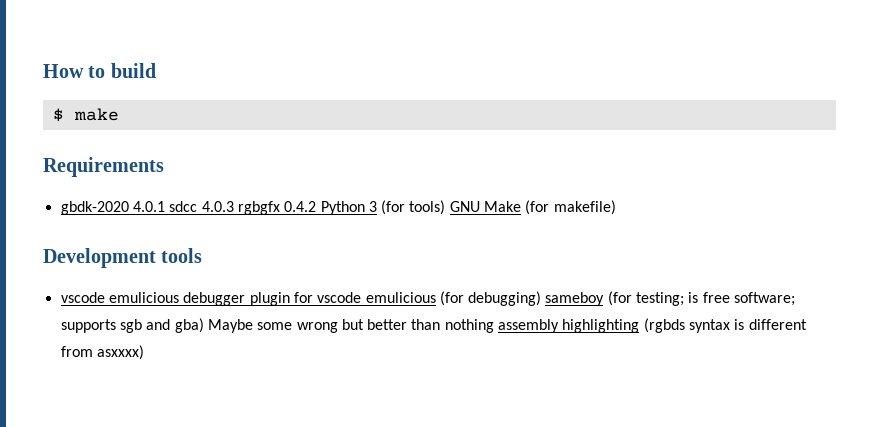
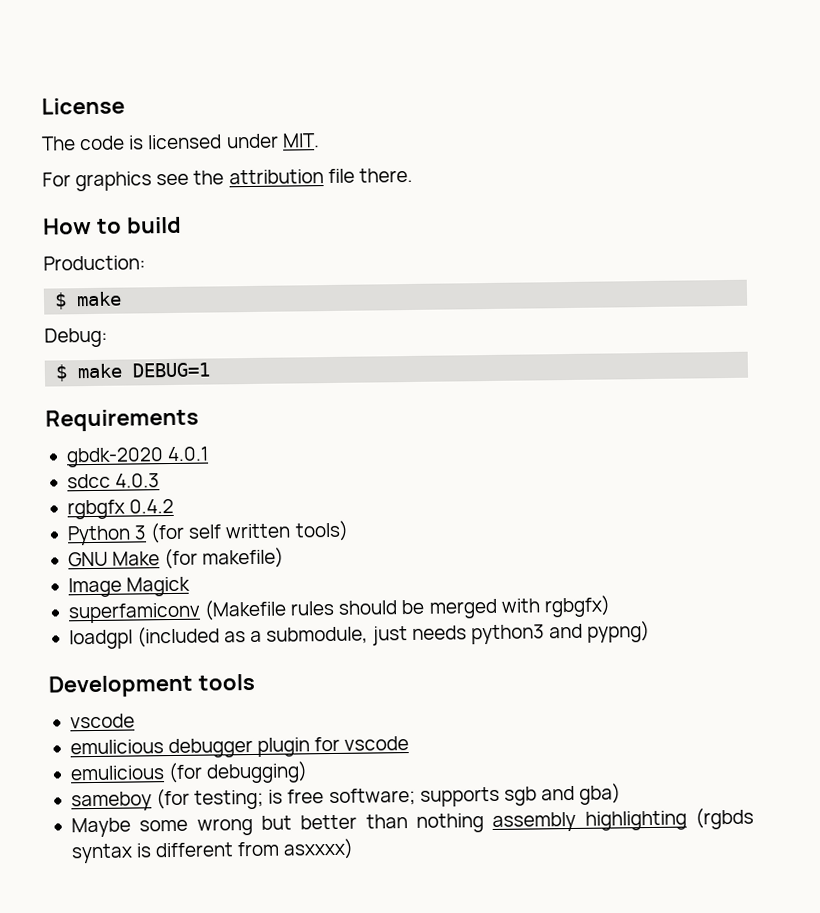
+ License
+ The code is licensed under MIT.
+ For graphics see the attribution file there.
+ Production:
  $ make
+ Debug:
+ $ make DEBUG=1
- gbdk-2020 4.0.1 sdcc 4.0.3 rgbgfx 0.4.2 Python 3 (for tools) GNU Make (for makefile)
+ gbdk-2020 4.0.1
+ sdcc 4.0.3
+ rgbgfx 0.4.2
+ Python 3 (for self written tools)
+ GNU Make (for makefile)
+ Image Magick
+ superfamiconv (Makefile rules should be merged with rgbgfx)
+ loadgpl (included as a submodule, just needs python3 and pypng)
  Development tools
- vscode emulicious debugger plugin for vscode emulicious (for debugging) sameboy (for testing; is free software; supports sgb and gba) Maybe some wrong but better than nothing assembly highlighting (rgbds syntax is different from asxxxx)
+ vscode
+ emulicious debugger plugin for vscode
+ emulicious (for debugging)
+ sameboy (for testing; is free software; supports sgb and gba)
+ Maybe some wrong but better than nothing assembly highlighting (rgbds syntax is different from asxxxx)

